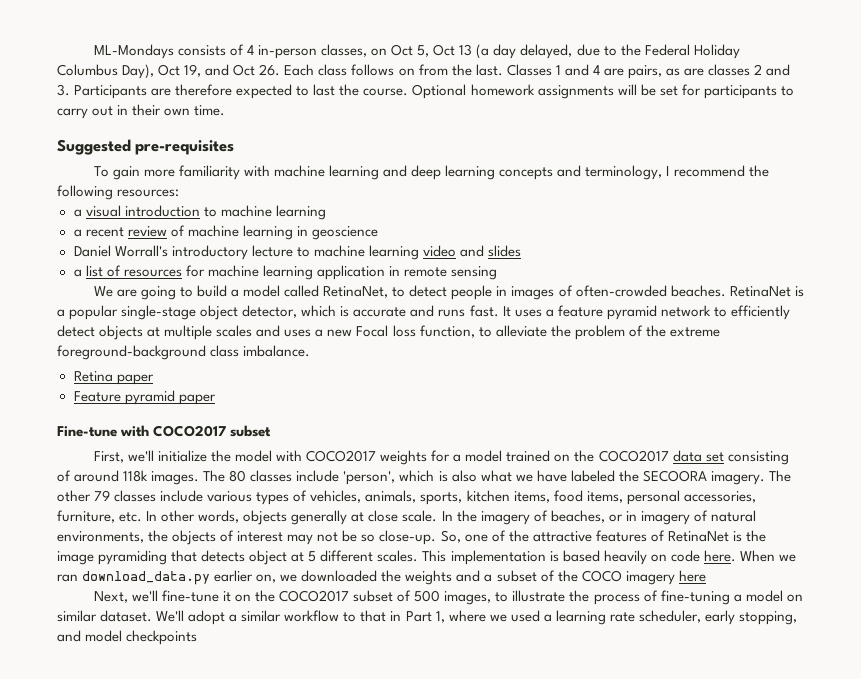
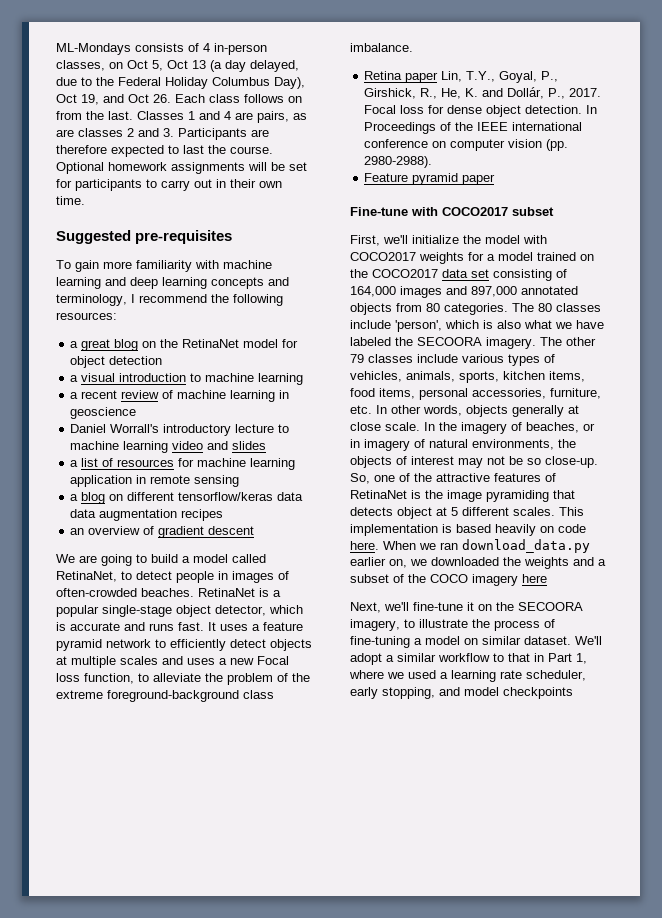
+ a great blog on the RetinaNet model for object detection
+ a blog on different tensorflow/keras data data augmentation recipes
+ an overview of gradient descent
- Retina paper
+ Retina paper Lin, T.Y., Goyal, P., Girshick, R., He, K. and Dollár, P., 2017. Focal loss for dense object detection. In Proceedings of the IEEE international conference on computer vision (pp. 2980-2988).
- First, we'll initialize the model with COCO2017 weights for a model trained on the COCO2017 data set consisting of around 118k images.
+ First, we'll initialize the model with COCO2017 weights for a model trained on the COCO2017 data set consisting of 164,000 images and 897,000 annotated objects from 80 categories.
- Next, we'll fine-tune it on the COCO2017 subset of 500 images, to illustrate the process of fine-tuning a model on similar dataset.
+ Next, we'll fine-tune it on the SECOORA imagery, to illustrate the process of fine-tuning a model on similar dataset.

